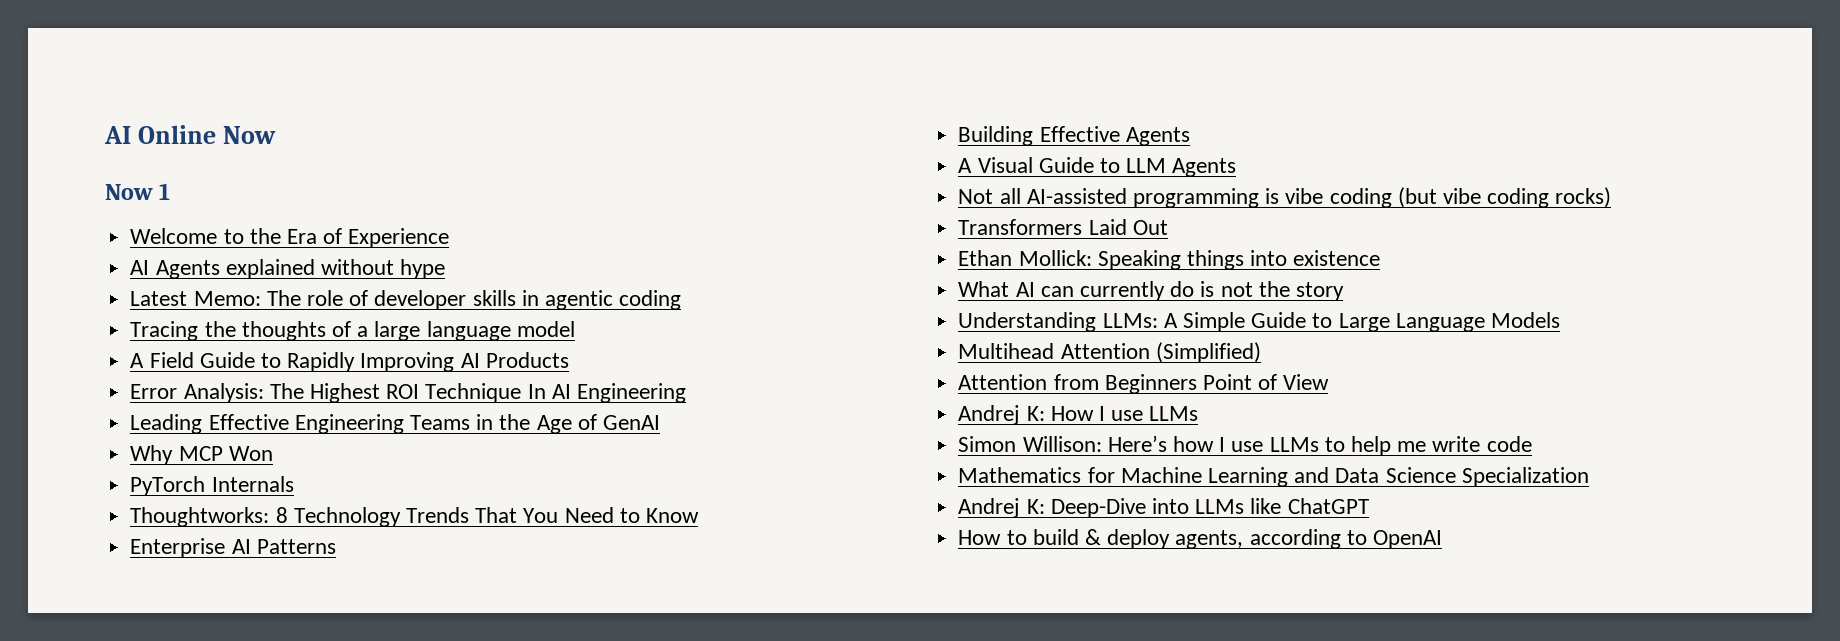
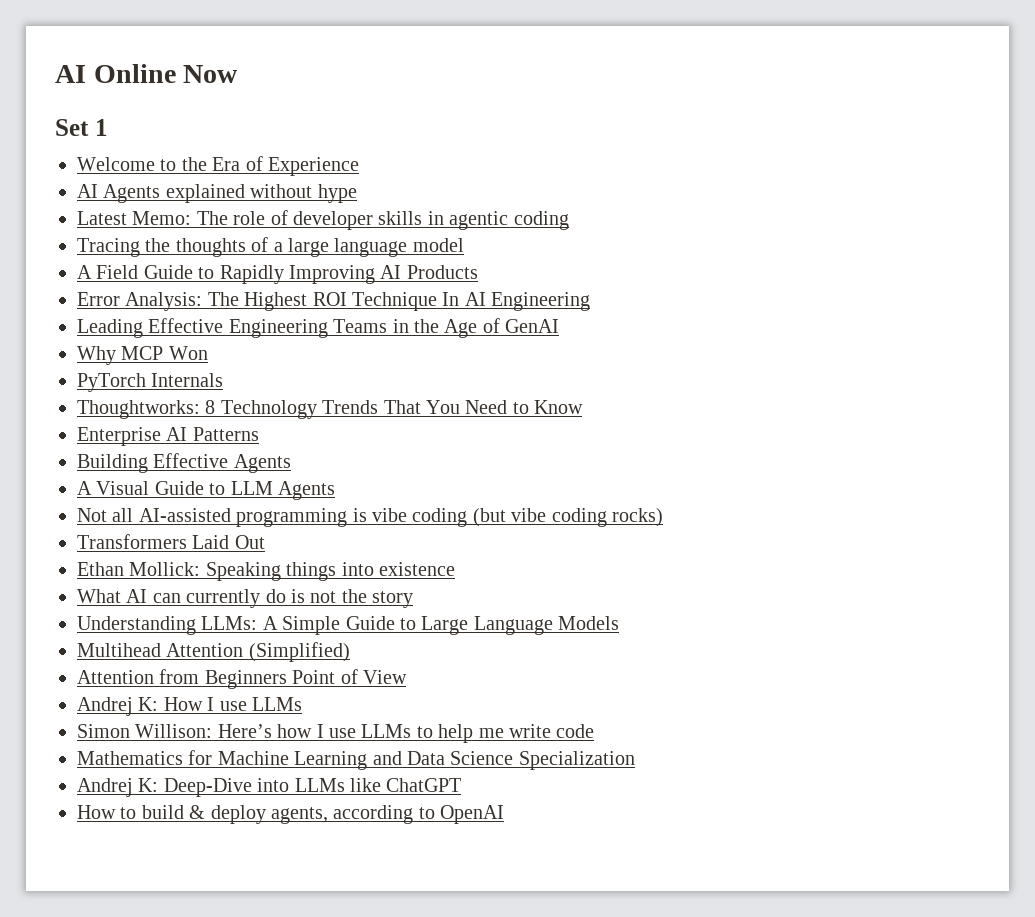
- Now 1
+ Set 1

